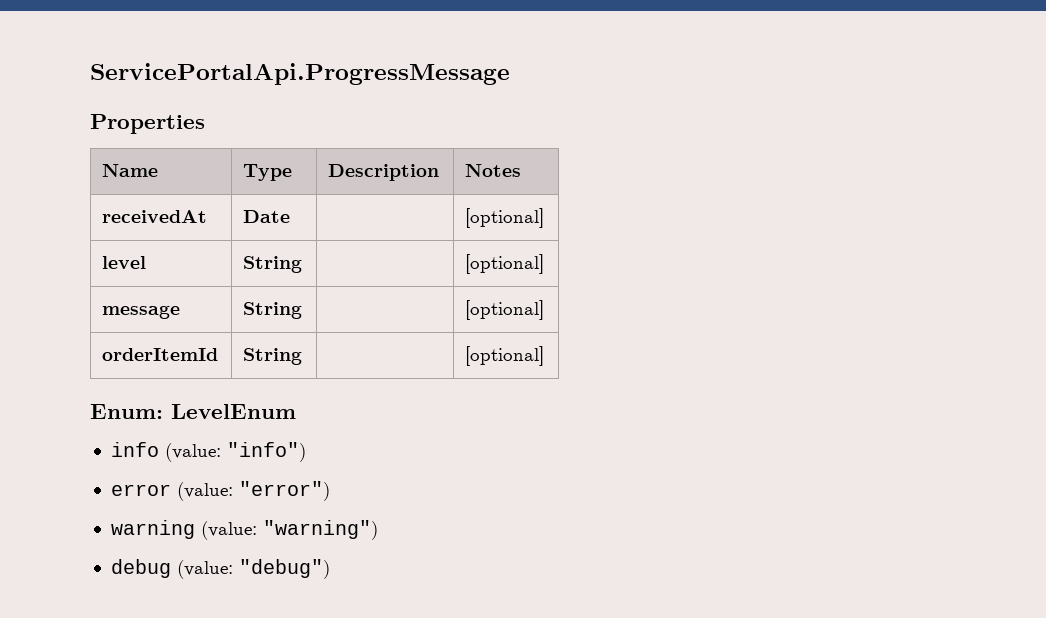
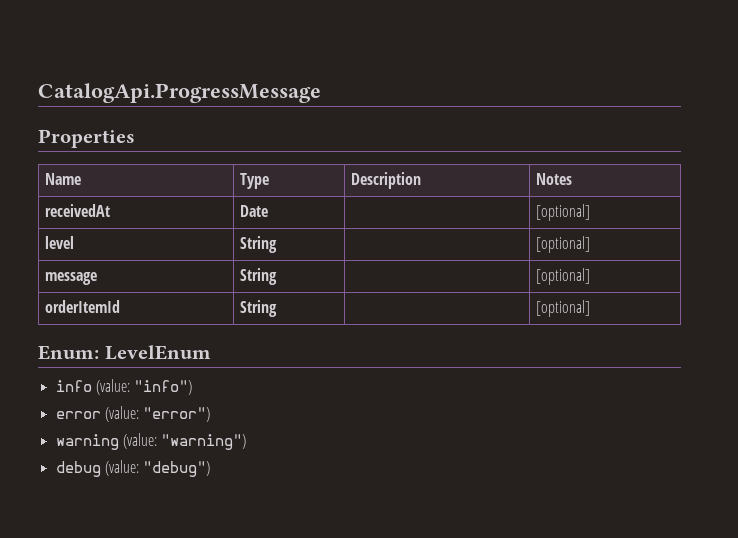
- ServicePortalApi.ProgressMessage
+ CatalogApi.ProgressMessage

